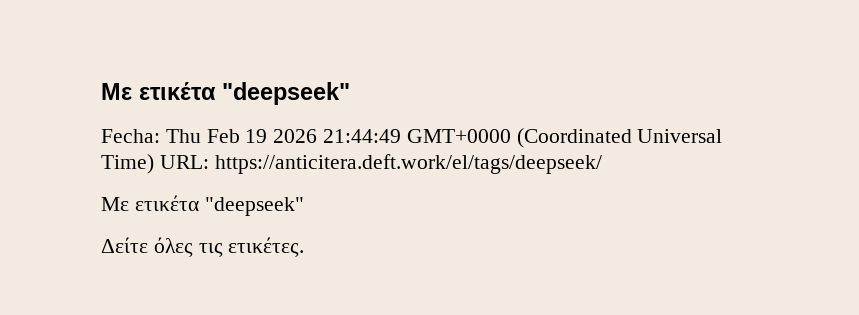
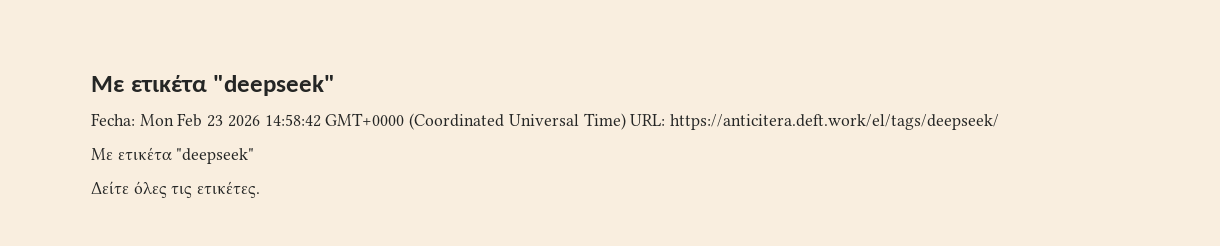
- Fecha: Thu Feb 19 2026 21:44:49 GMT+0000 (Coordinated Universal Time) URL: https://anticitera.deft.work/el/tags/deepseek/
+ Fecha: Mon Feb 23 2026 14:58:42 GMT+0000 (Coordinated Universal Time) URL: https://anticitera.deft.work/el/tags/deepseek/

